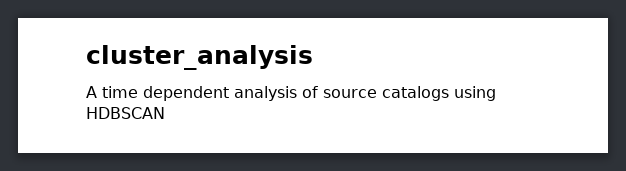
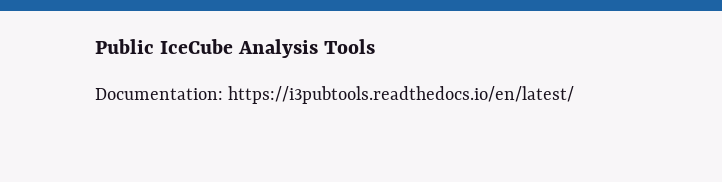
- cluster_analysis
- A time dependent analysis of source catalogs using HDBSCAN
+ Public IceCube Analysis Tools
+ Documentation: https://i3pubtools.readthedocs.io/en/latest/

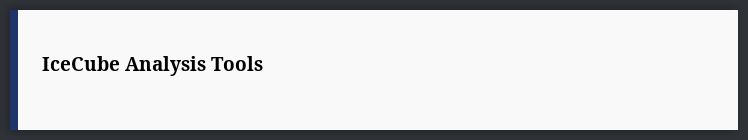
- Public IceCube Analysis Tools
+ IceCube Analysis Tools
- Documentation: https://i3pubtools.readthedocs.io/en/latest/

